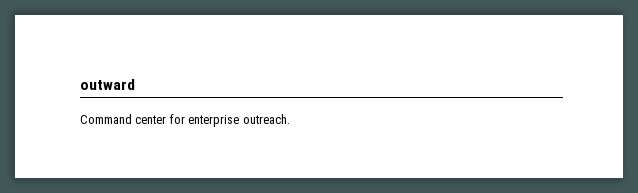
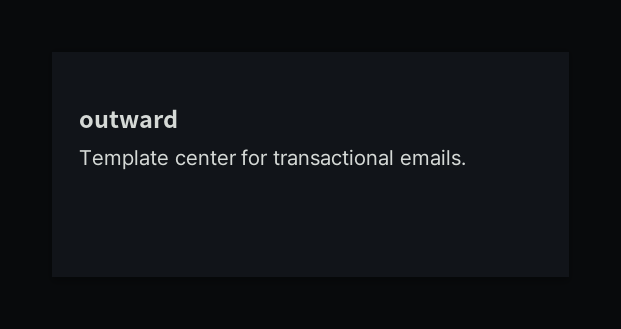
- Command center for enterprise outreach.
+ Template center for transactional emails.

